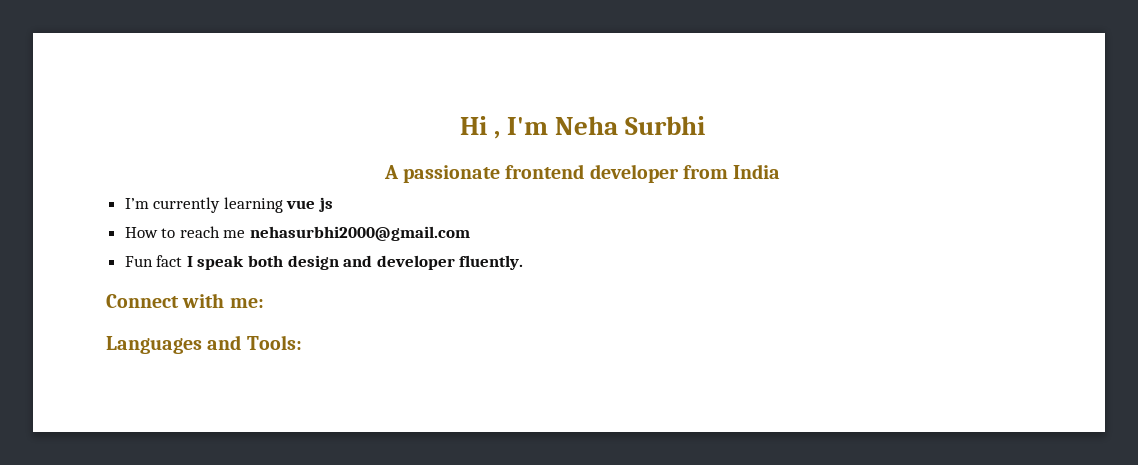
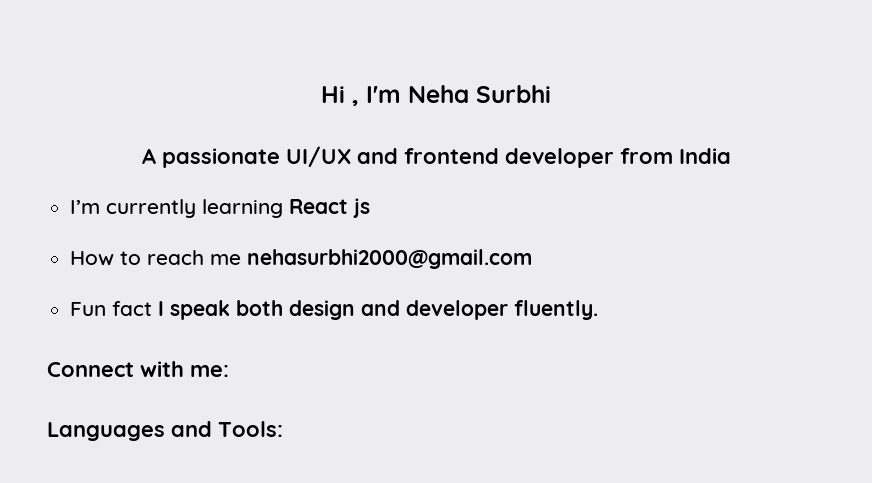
- A passionate frontend developer from India
+ A passionate UI/UX and frontend developer from India
- I’m currently learning vue js
+ I’m currently learning React js

